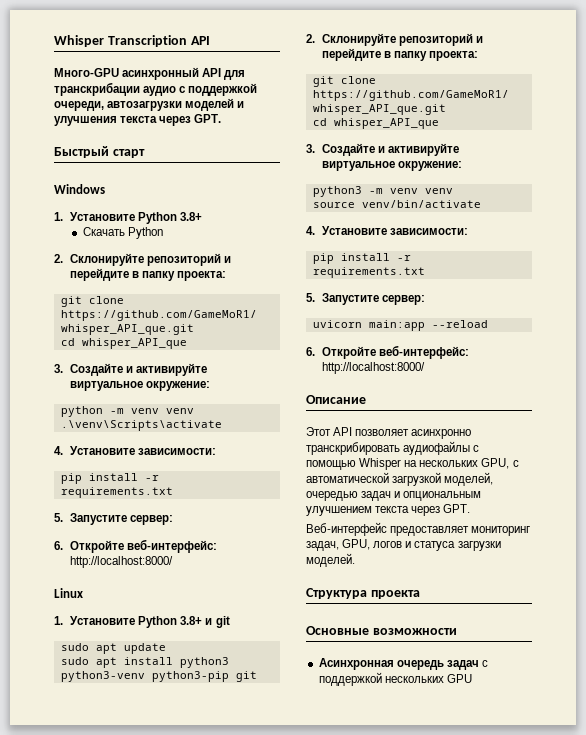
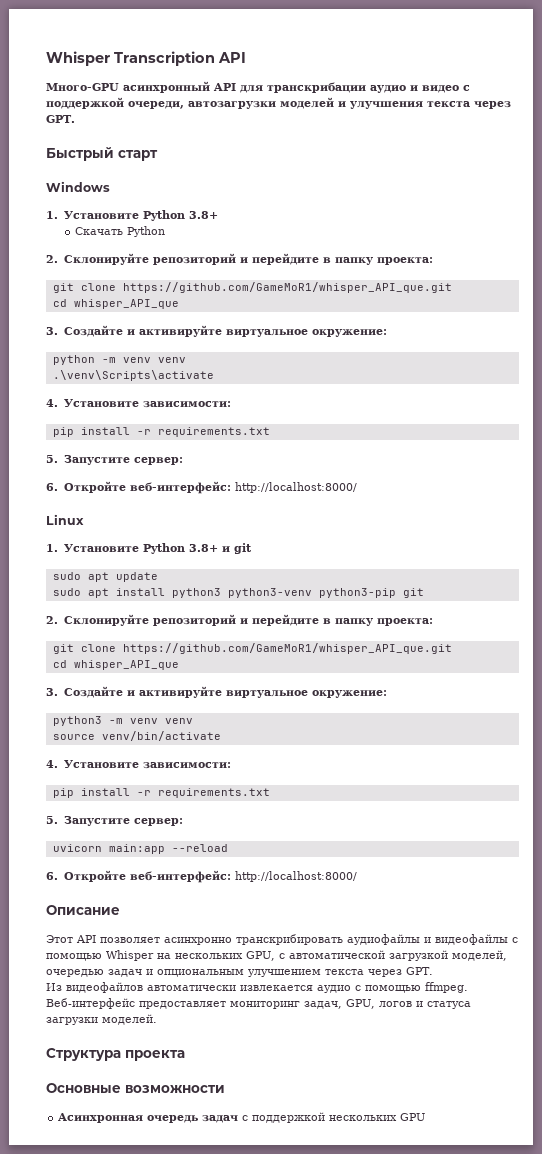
- Много-GPU асинхронный API для транскрибации аудио с поддержкой очереди, автозагрузки моделей и улучшения текста через GPT.
+ Много-GPU асинхронный API для транскрибации аудио и видео с поддержкой очереди, автозагрузки моделей и улучшения текста через GPT.
- Этот API позволяет асинхронно транскрибировать аудиофайлы с помощью Whisper на нескольких GPU, с автоматической загрузкой моделей, очередью задач и опциональным улучшением текста через GPT.
+ Этот API позволяет асинхронно транскрибировать аудиофайлы и видеофайлы с помощью Whisper на нескольких GPU, с автоматической загрузкой моделей, очередью задач и опциональным улучшением текста через GPT.
+ Из видеофайлов автоматически извлекается аудио с помощью ffmpeg.

